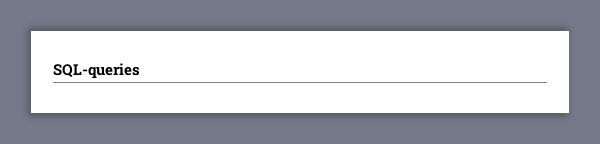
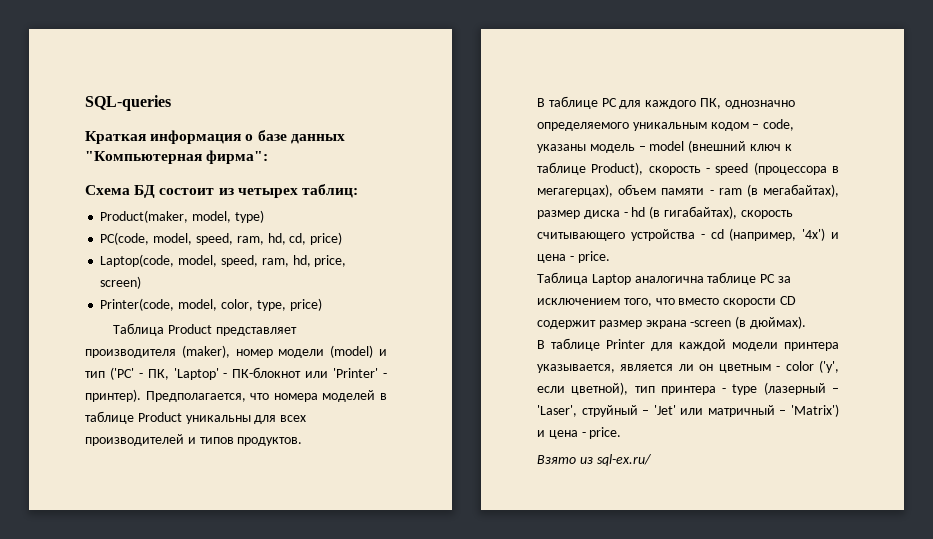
+ Краткая информация о базе данных "Компьютерная фирма":
+ Схема БД состоит из четырех таблиц:
+ Product(maker, model, type)
+ PC(code, model, speed, ram, hd, cd, price)
+ Laptop(code, model, speed, ram, hd, price, screen)
+ Printer(code, model, color, type, price)
+ Таблица Product представляет производителя (maker), номер модели (model) и тип ('PC' - ПК, 'Laptop' - ПК-блокнот или 'Printer' - принтер). Предполагается, что номера моделей в таблице Product уникальны для всех производителей и типов продуктов.
+ В таблице PC для каждого ПК, однозначно определяемого уникальным кодом – code, указаны модель – model (внешний ключ к таблице Product), скорость - speed (процессора в мегагерцах), объем памяти - ram (в мегабайтах), размер диска - hd (в гигабайтах), скорость считывающего устройства - cd (например, '4x') и цена - price.
+ Таблица Laptop аналогична таблице РС за исключением того, что вместо скорости CD содержит размер экрана -screen (в дюймах).
+ В таблице Printer для каждой модели принтера указывается, является ли он цветным - color ('y', если цветной), тип принтера - type (лазерный – 'Laser', струйный – 'Jet' или матричный – 'Matrix') и цена - price.
+ Взято из sql-ex.ru/

